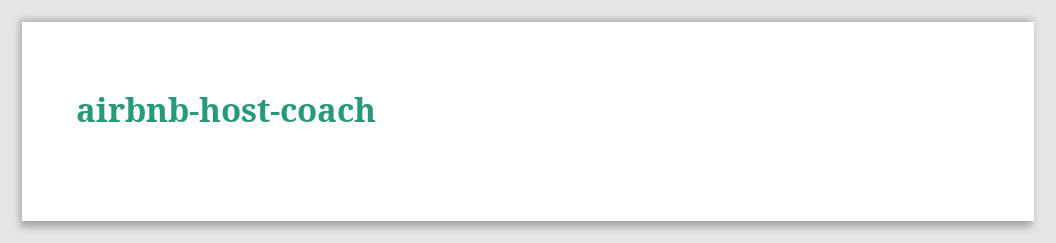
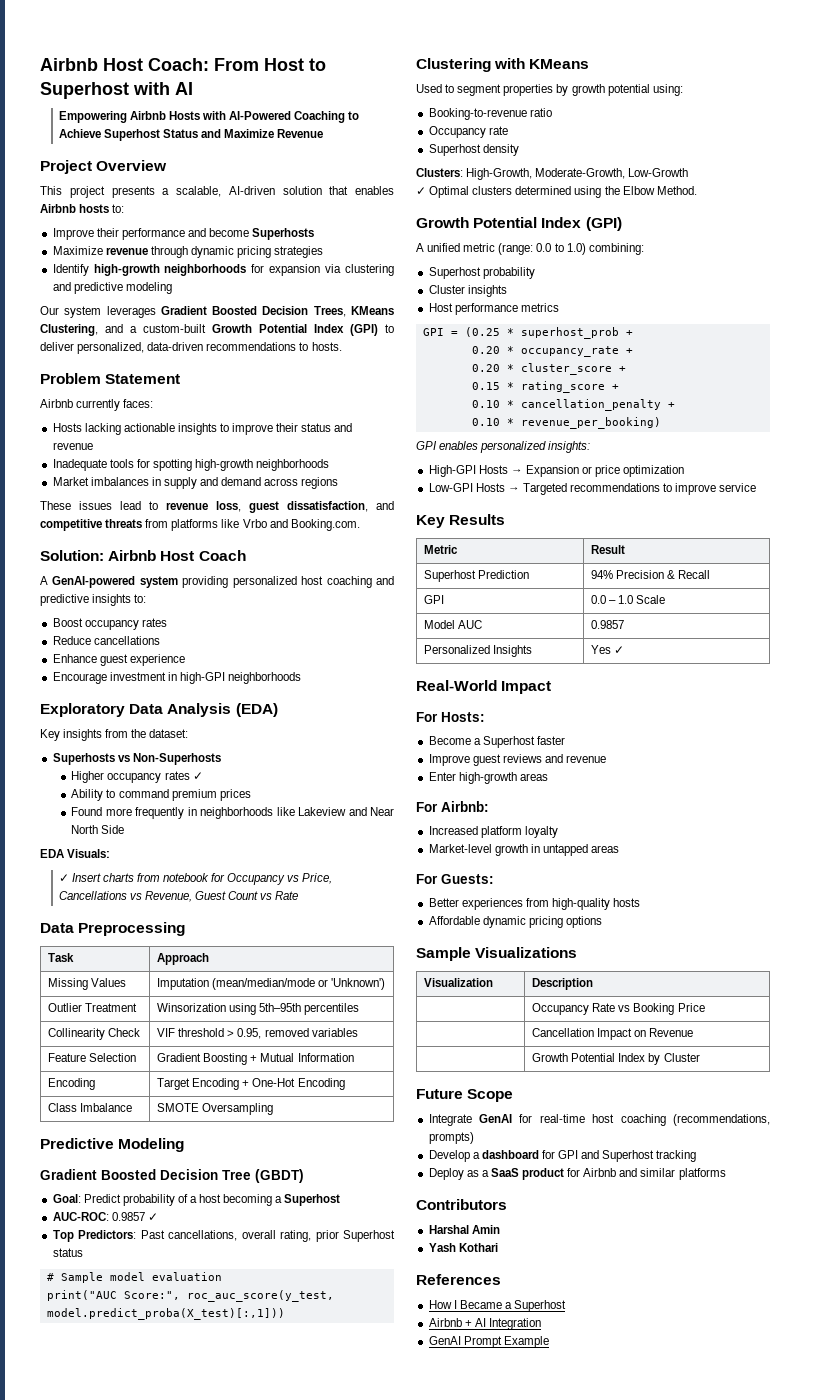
- airbnb-host-coach
+ Airbnb Host Coach: From Host to Superhost with AI
+ Empowering Airbnb Hosts with AI-Powered Coaching to Achieve Superhost Status and Maximize Revenue
+ Project Overview
+ This project presents a scalable, AI-driven solution that enables Airbnb hosts to:
+ Improve their performance and become Superhosts
+ Maximize revenue through dynamic pricing strategies
+ Identify high-growth neighborhoods for expansion via clustering and predictive modeling
+ Our system leverages Gradient Boosted Decision Trees, KMeans Clustering, and a custom-built Growth Potential Index (GPI) to deliver personalized, data-driven recommendations to hosts.
+ Problem Statement
+ Airbnb currently faces:
+ Hosts lacking actionable insights to improve their status and revenue
+ Inadequate tools for spotting high-growth neighborhoods
+ Market imbalances in supply and demand across regions
+ These issues lead to revenue loss, guest dissatisfaction, and competitive threats from platforms like Vrbo and Booking.com.
+ Solution: Airbnb Host Coach
+ A GenAI-powered system providing personalized host coaching and predictive insights to:
+ Boost occupancy rates
+ Reduce cancellations
+ Enhance guest experience
+ Encourage investment in high-GPI neighborhoods
+ Exploratory Data Analysis (EDA)
+ Key insights from the dataset:
+ Superhosts vs Non-Superhosts
+ Higher occupancy rates ✓
+ Ability to command premium prices
+ Found more frequently in neighborhoods like Lakeview and Near North Side
+ EDA Visuals:
+ ✓ Insert charts from notebook for Occupancy vs Price, Cancellations vs Revenue, Guest Count vs Rate
+ Data Preprocessing
+ Task | Approach
+ Missing Values | Imputation (mean/median/mode or 'Unknown')
+ Outlier Treatment | Winsorization using 5th–95th percentiles
+ Collinearity Check | VIF threshold > 0.95, removed variables
+ Feature Selection | Gradient Boosting + Mutual Information
+ Encoding | Target Encoding + One-Hot Encoding
+ Class Imbalance | SMOTE Oversampling
+ Predictive Modeling
+ Gradient Boosted Decision Tree (GBDT)
+ Goal: Predict probability of a host becoming a Superhost
+ AUC-ROC: 0.9857 ✓
+ Top Predictors: Past cancellations, overall rating, prior Superhost status
+ # Sample model evaluation
+ print("AUC Score:", roc_auc_score(y_test, model.predict_proba(X_test)[:,1]))
+ Clustering with KMeans
+ Used to segment properties by growth potential using:
+ Booking-to-revenue ratio
+ Occupancy rate
+ Superhost density
+ Clusters: High-Growth, Moderate-Growth, Low-Growth
+ ✓ Optimal clusters determined using the Elbow Method.
+ Growth Potential Index (GPI)
+ A unified metric (range: 0.0 to 1.0) combining:
+ Superhost probability
+ Cluster insights
+ Host performance metrics
+ GPI = (0.25 * superhost_prob +
+ 0.20 * occupancy_rate +
+ 0.20 * cluster_score +
+ 0.15 * rating_score +
+ 0.10 * cancellation_penalty +
+ 0.10 * revenue_per_booking)
+ GPI enables personalized insights:
+ High-GPI Hosts → Expansion or price optimization
+ Low-GPI Hosts → Targeted recommendations to improve service
+ Key Results
+ Metric | Result
+ Superhost Prediction | 94% Precision & Recall
+ GPI | 0.0 – 1.0 Scale
+ Model AUC | 0.9857
+ Personalized Insights | Yes ✓
+ Real-World Impact
+ For Hosts:
+ Become a Superhost faster
+ Improve guest reviews and revenue
+ Enter high-growth areas
+ For Airbnb:
+ Increased platform loyalty
+ Market-level growth in untapped areas
+ For Guests:
+ Better experiences from high-quality hosts
+ Affordable dynamic pricing options
+ Sample Visualizations
+ Visualization | Description
+ | Occupancy Rate vs Booking Price
+ | Cancellation Impact on Revenue
+ | Growth Potential Index by Cluster
+ Future Scope
+ Integrate GenAI for real-time host coaching (recommendations, prompts)
+ Develop a dashboard for GPI and Superhost tracking
+ Deploy as a SaaS product for Airbnb and similar platforms
+ Contributors
+ Harshal Amin
+ Yash Kothari
+ References
+ How I Became a Superhost
+ Airbnb + AI Integration
+ GenAI Prompt Example

